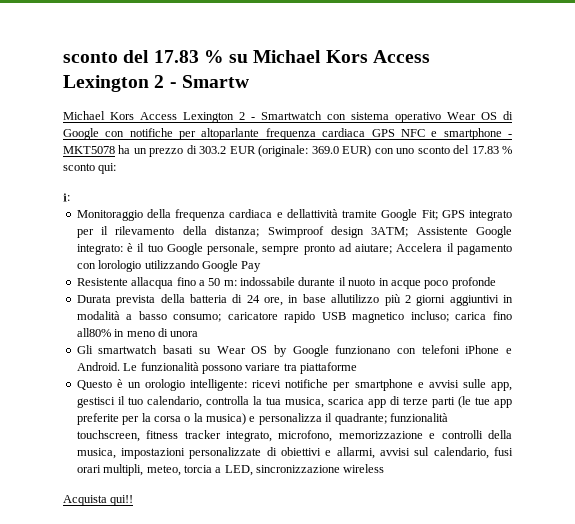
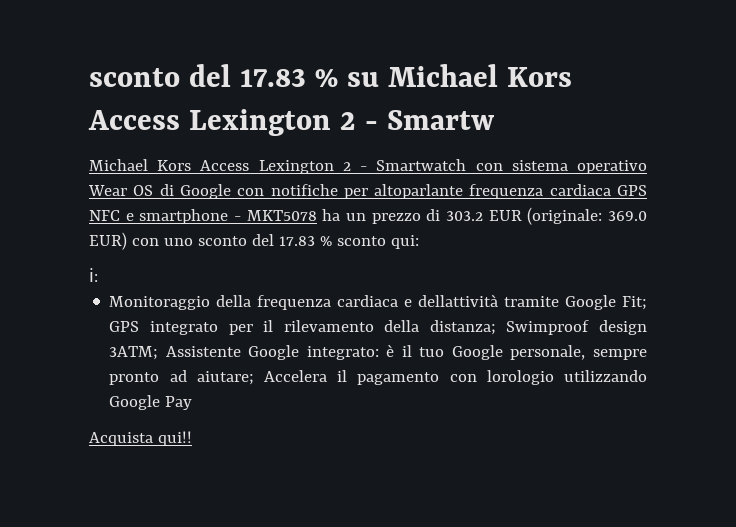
- Resistente allacqua fino a 50 m: indossabile durante il nuoto in acque poco profonde
- Durata prevista della batteria di 24 ore, in base allutilizzo più 2 giorni aggiuntivi in modalità a basso consumo; caricatore rapido USB magnetico incluso; carica fino all80% in meno di unora
- Gli smartwatch basati su Wear OS by Google funzionano con telefoni iPhone e Android. Le funzionalità possono variare tra piattaforme
- Questo è un orologio intelligente: ricevi notifiche per smartphone e avvisi sulle app, gestisci il tuo calendario, controlla la tua musica, scarica app di terze parti (le tue app preferite per la corsa o la musica) e personalizza il quadrante; funzionalità touchscreen, fitness tracker integrato, microfono, memorizzazione e controlli della musica, impostazioni personalizzate di obiettivi e allarmi, avvisi sul calendario, fusi orari multipli, meteo, torcia a LED, sincronizzazione wireless

